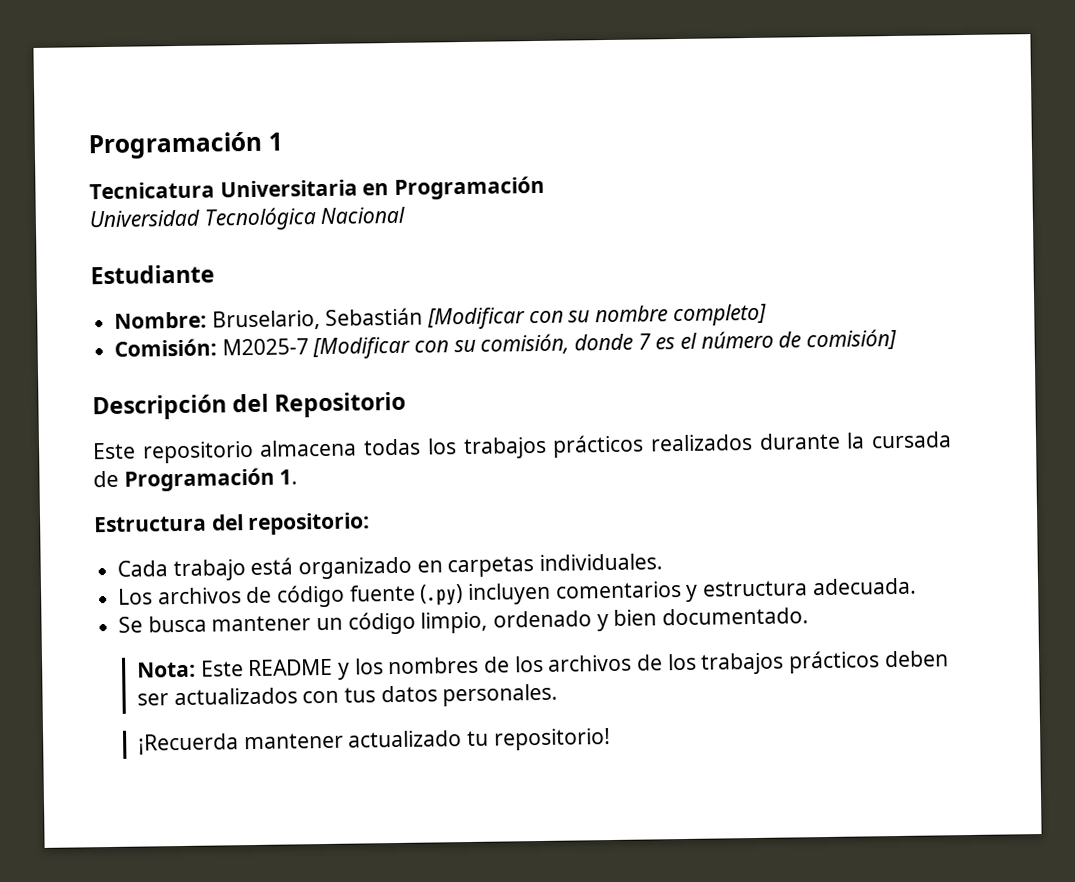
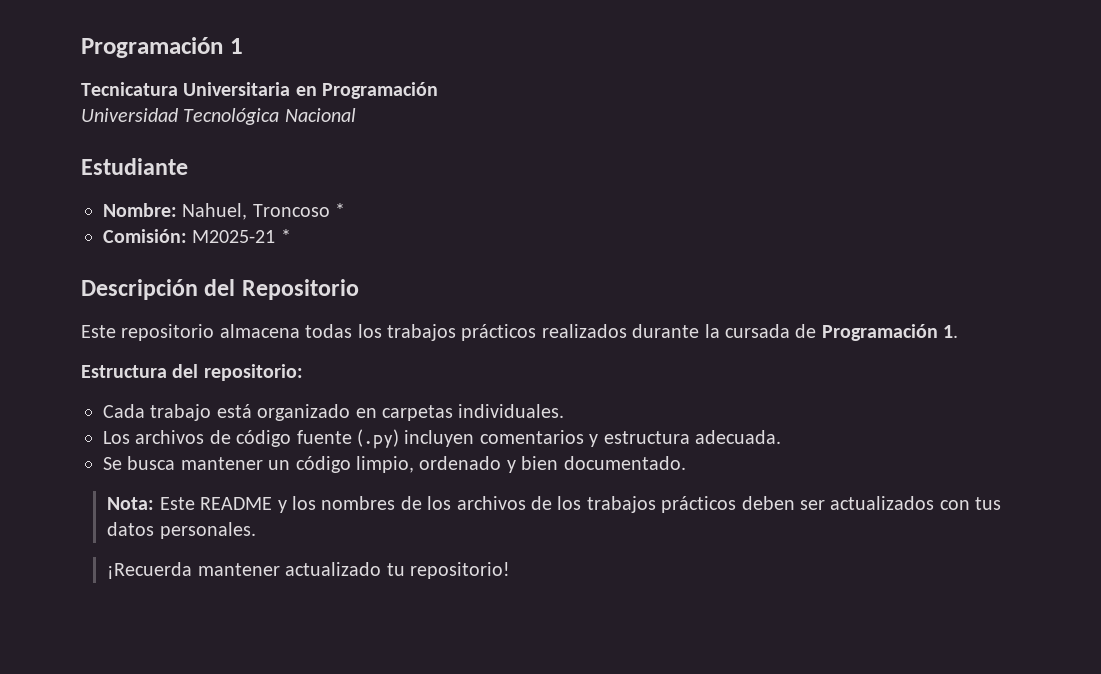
- Nombre: Bruselario, Sebastián [Modificar con su nombre completo]
- Comisión: M2025-7 [Modificar con su comisión, donde 7 es el número de comisión]
+ Nombre: Nahuel, Troncoso *
+ Comisión: M2025-21 *

